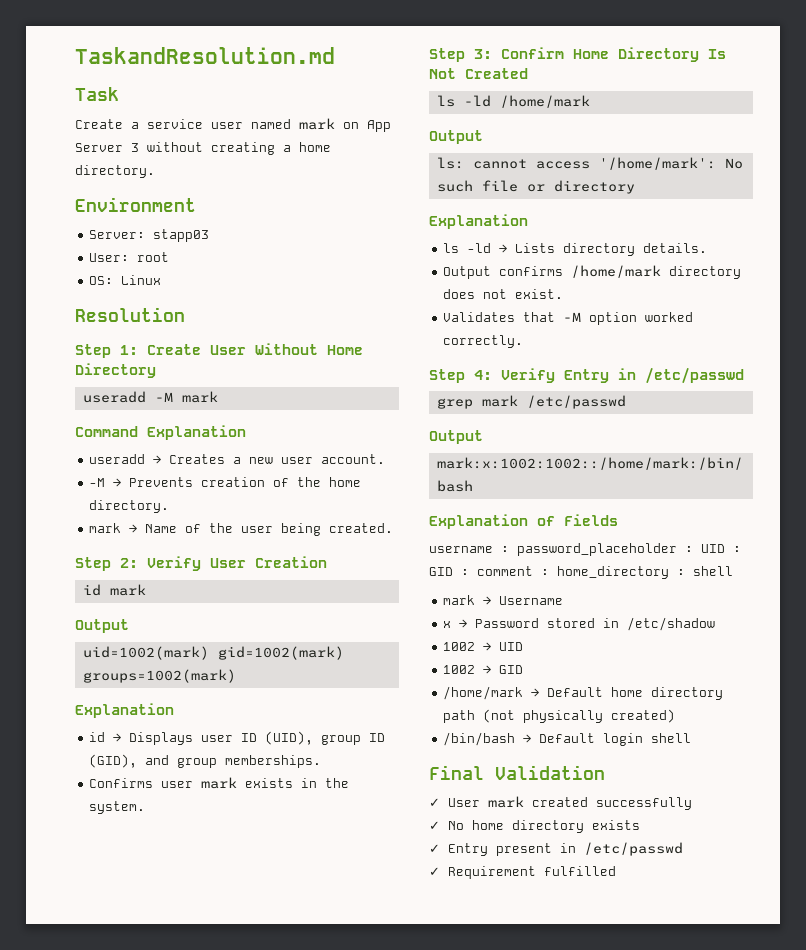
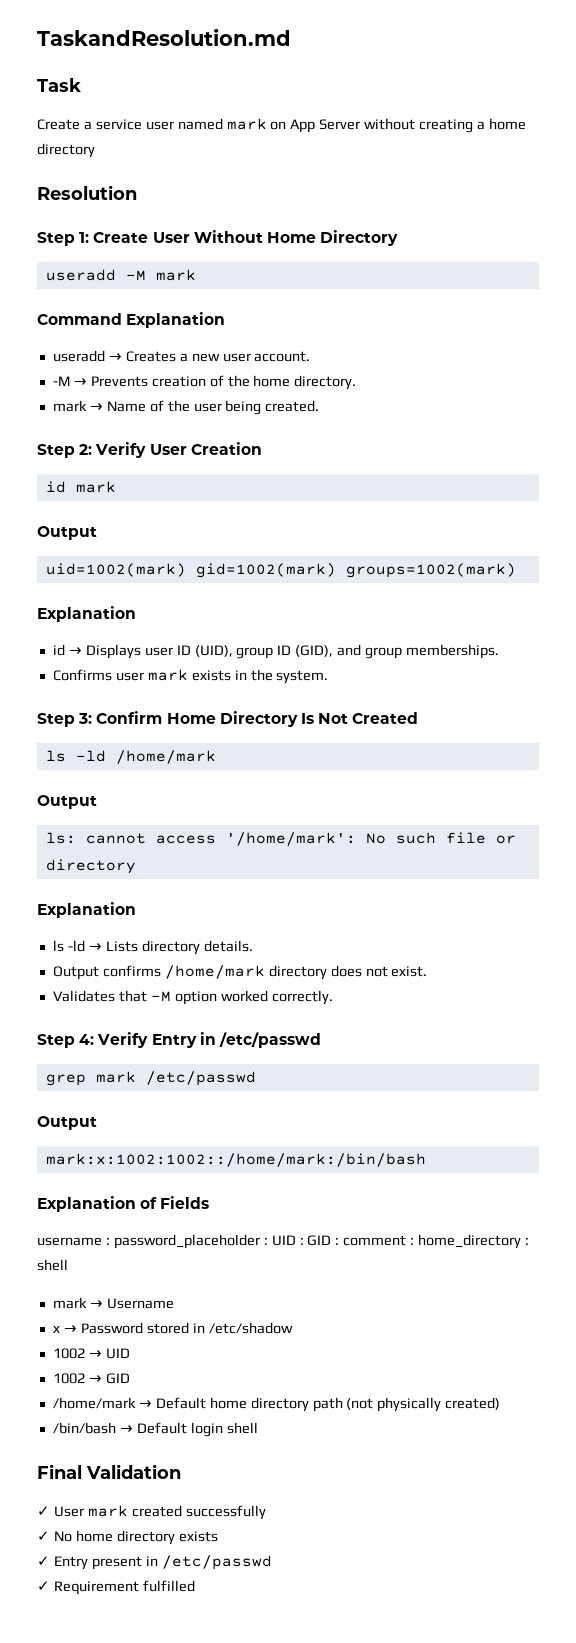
- Create a service user named mark on App Server 3 without creating a home directory.
- Environment
- Server: stapp03
- User: root
- OS: Linux
+ Create a service user named mark on App Server without creating a home directory

